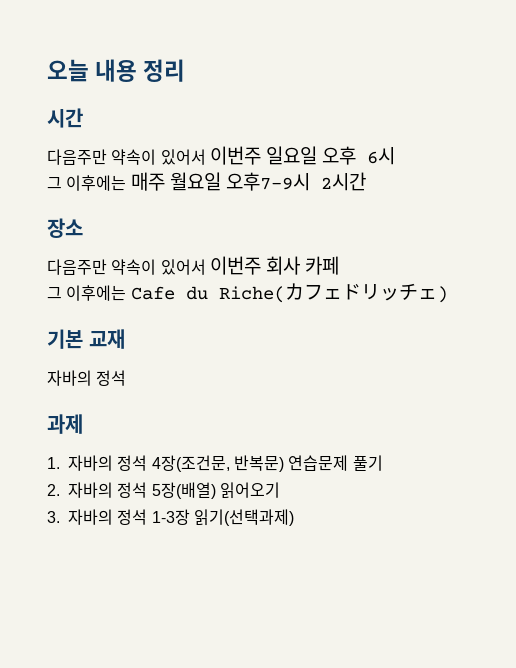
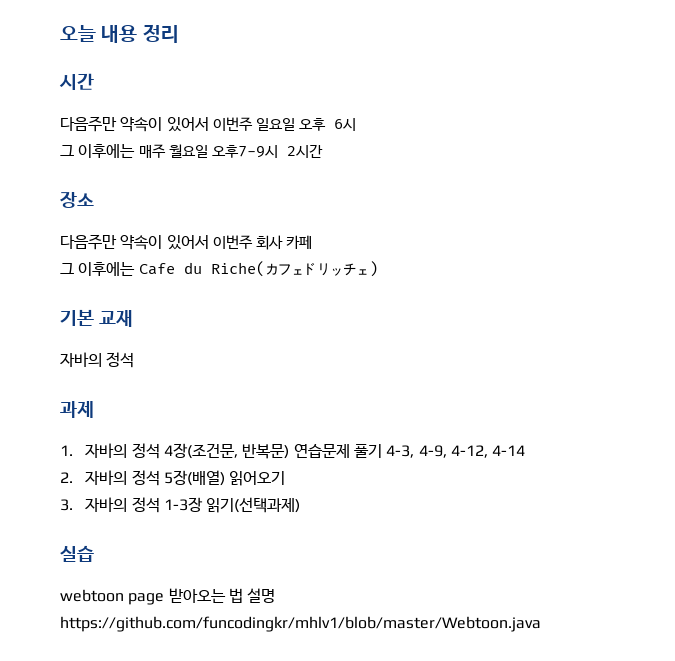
- 1. 자바의 정석 4장(조건문, 반복문) 연습문제 풀기
+ 1. 자바의 정석 4장(조건문, 반복문) 연습문제 풀기 4-3, 4-9, 4-12, 4-14
+ 실습
+ webtoon page 받아오는 법 설명 https://github.com/funcodingkr/mhlv1/blob/master/Webtoon.java

